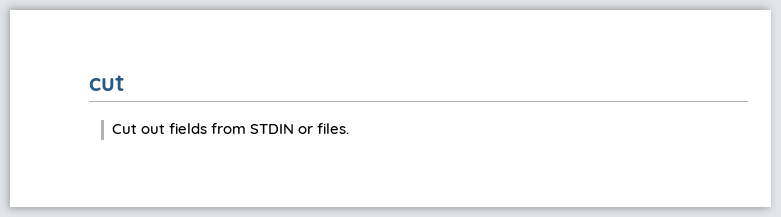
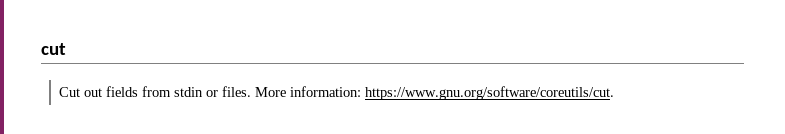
- Cut out fields from STDIN or files.
+ Cut out fields from stdin or files.
+ More information: https://www.gnu.org/software/coreutils/cut.

